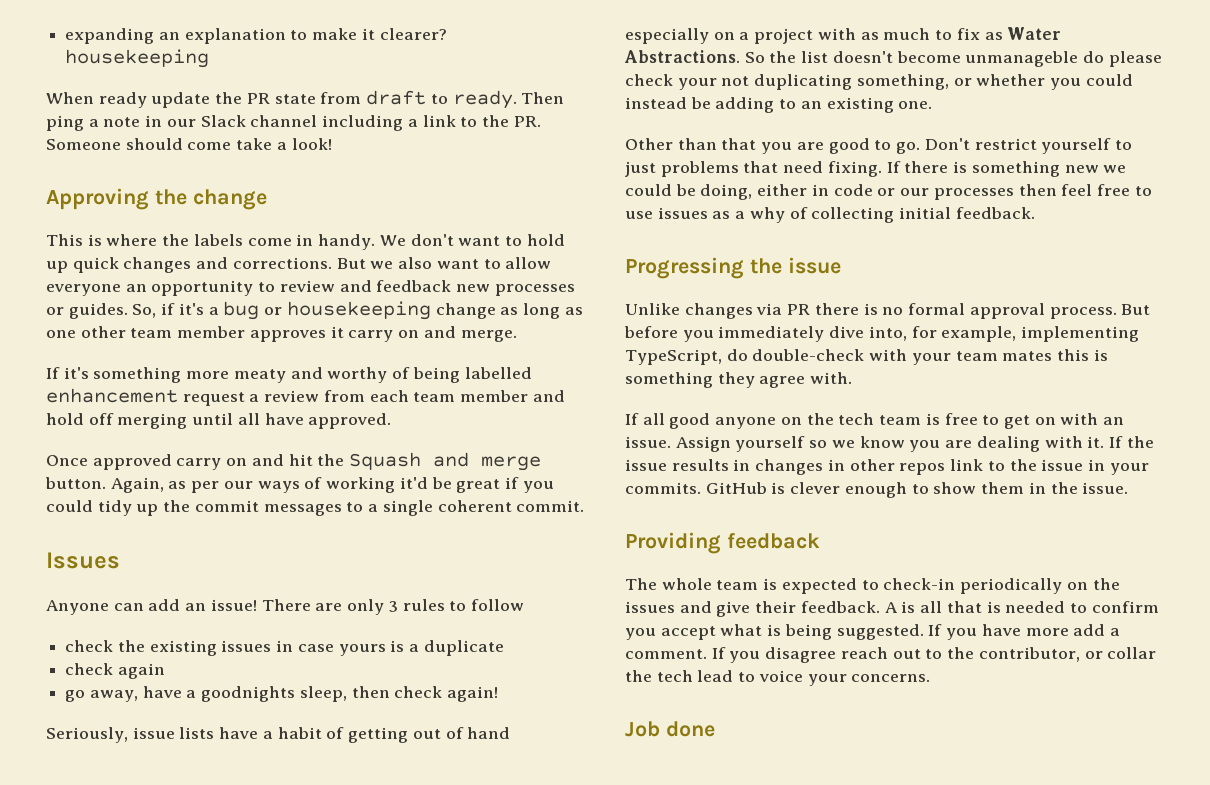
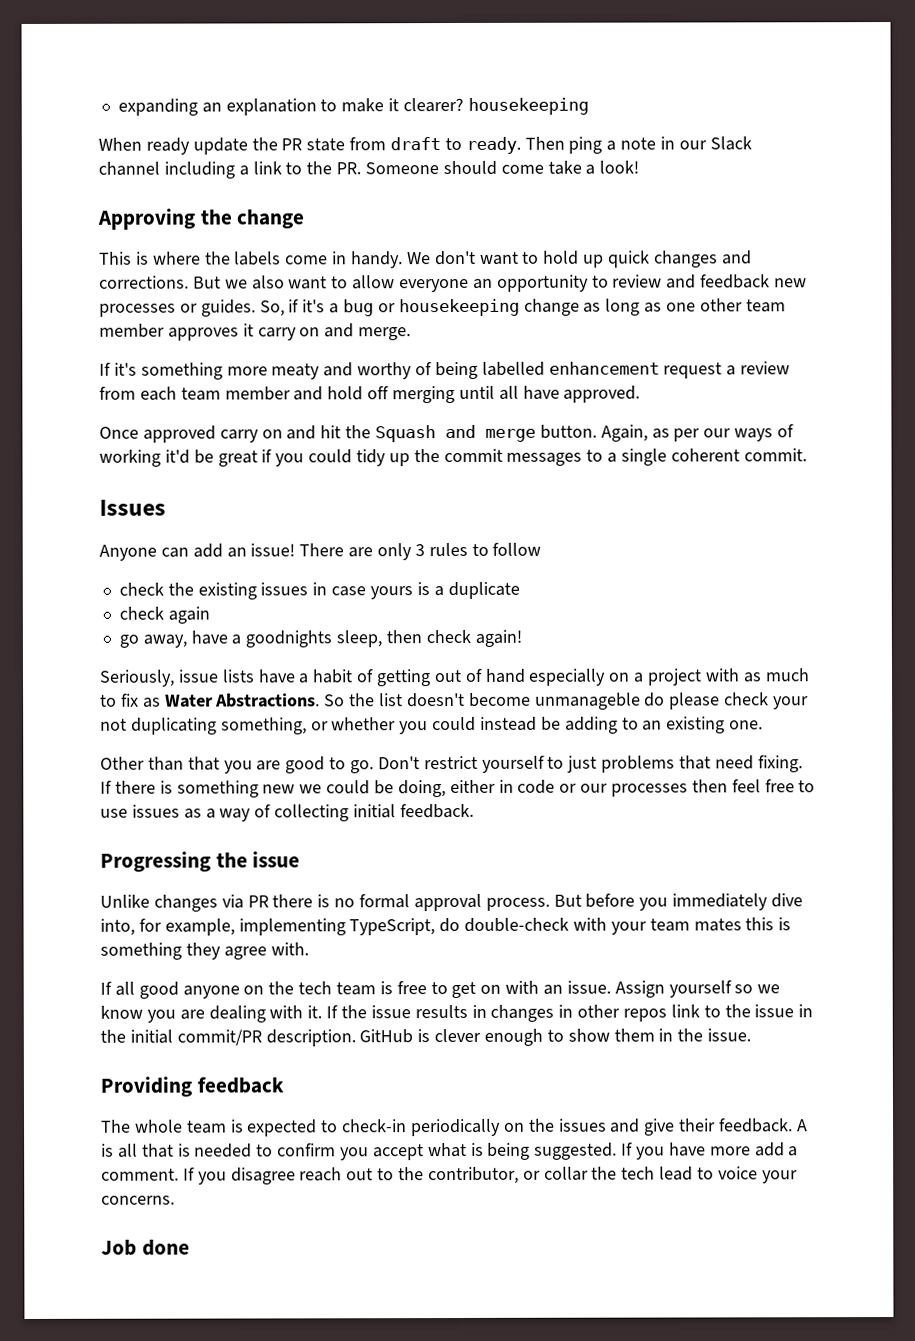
- If there is something new we could be doing, either in code or our processes then feel free to use issues as a why of collecting initial feedback.
+ If there is something new we could be doing, either in code or our processes then feel free to use issues as a way of collecting initial feedback.
- If the issue results in changes in other repos link to the issue in your commits.
+ If the issue results in changes in other repos link to the issue in the initial commit/PR description.

